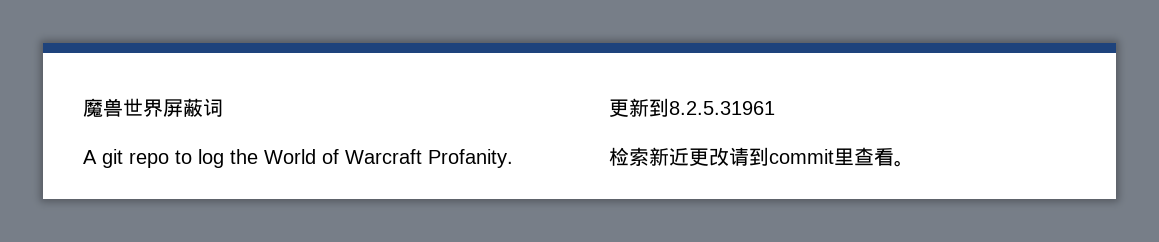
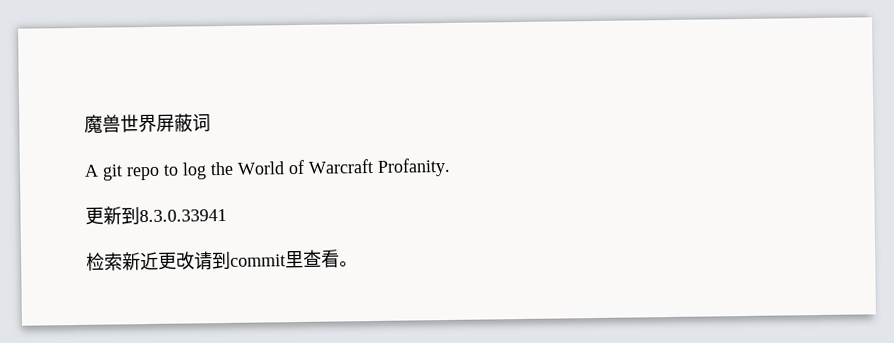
- 更新到8.2.5.31961
+ 更新到8.3.0.33941

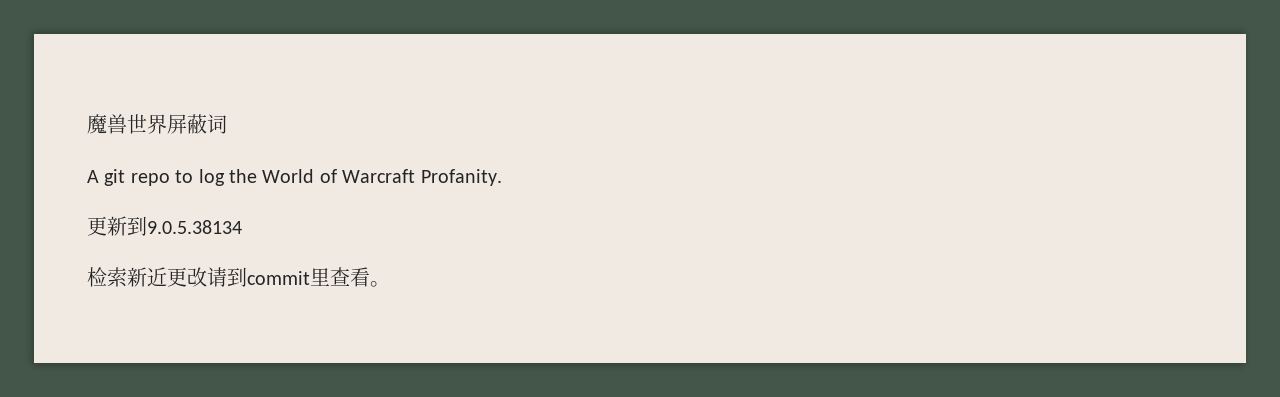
- 更新到8.3.0.33941
+ 更新到9.0.5.38134

